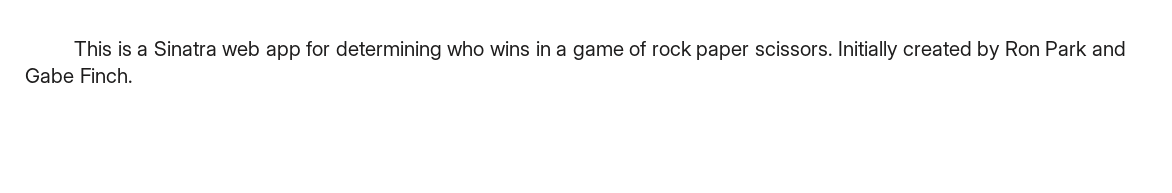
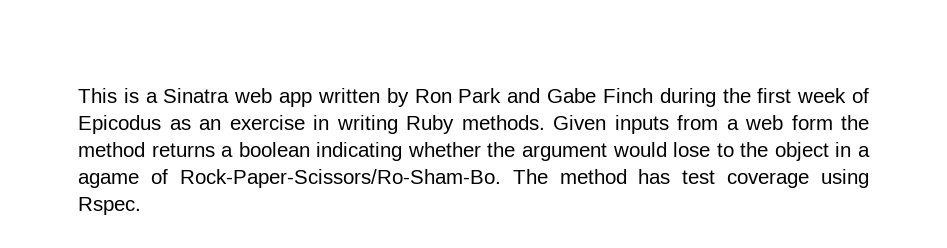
- This is a Sinatra web app for determining who wins in a game of rock paper scissors. Initially created by Ron Park and Gabe Finch.
+ This is a Sinatra web app written by Ron Park and Gabe Finch during the first week of Epicodus as an exercise in writing Ruby methods. Given inputs from a web form the method returns a boolean indicating whether the argument would lose to the object in a agame of Rock-Paper-Scissors/Ro-Sham-Bo. The method has test coverage using Rspec.

